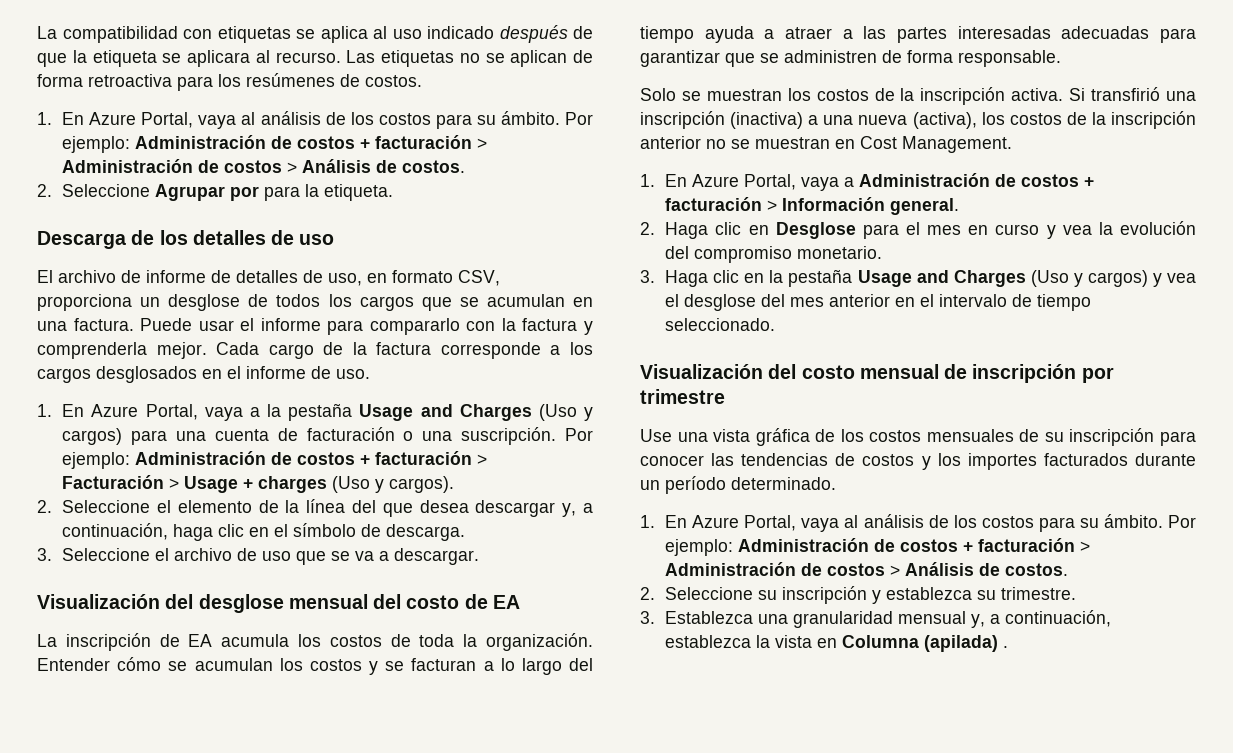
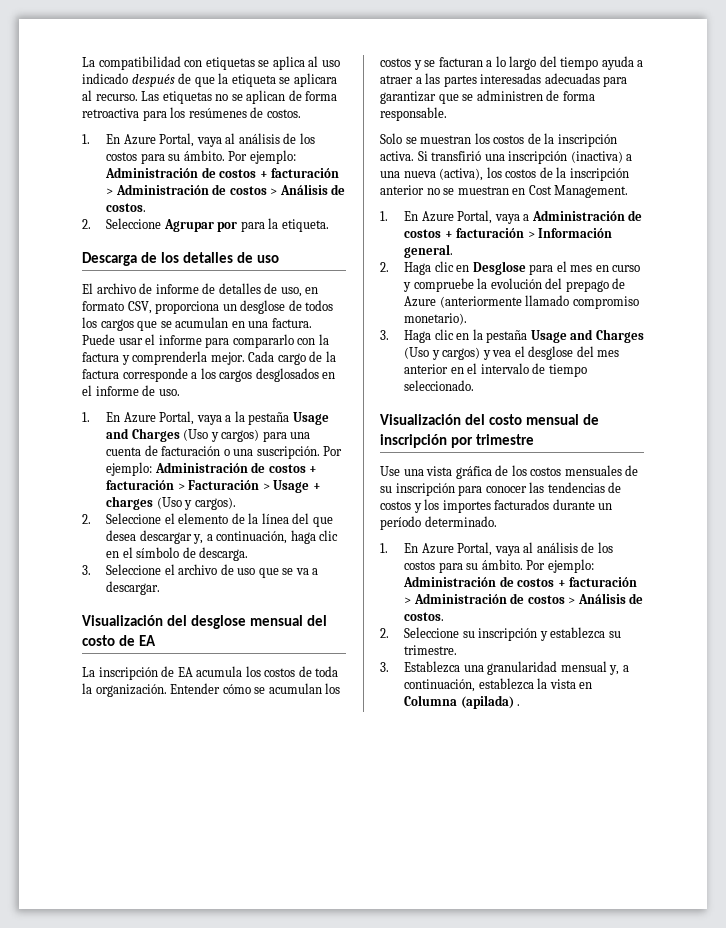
- 2. Haga clic en Desglose para el mes en curso y vea la evolución del compromiso monetario.
+ 2. Haga clic en Desglose para el mes en curso y compruebe la evolución del prepago de Azure (anteriormente llamado compromiso monetario).

